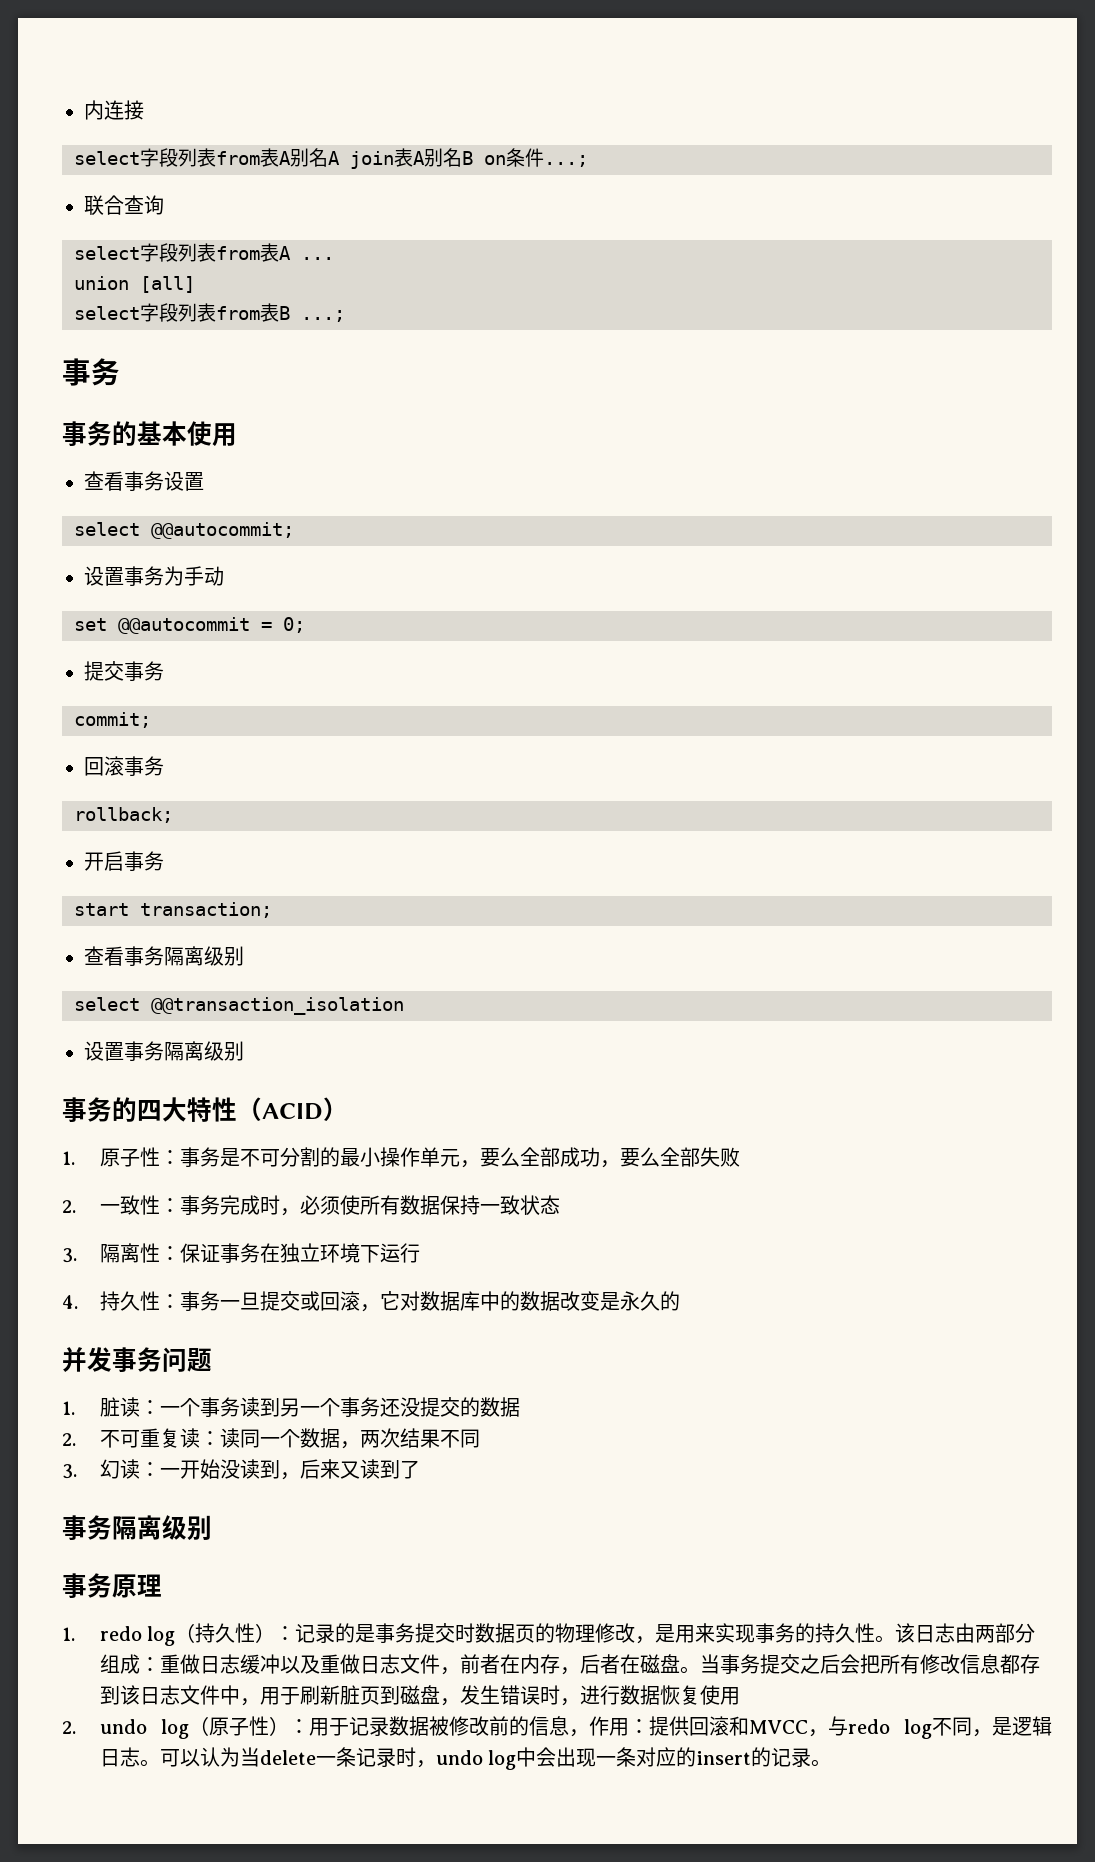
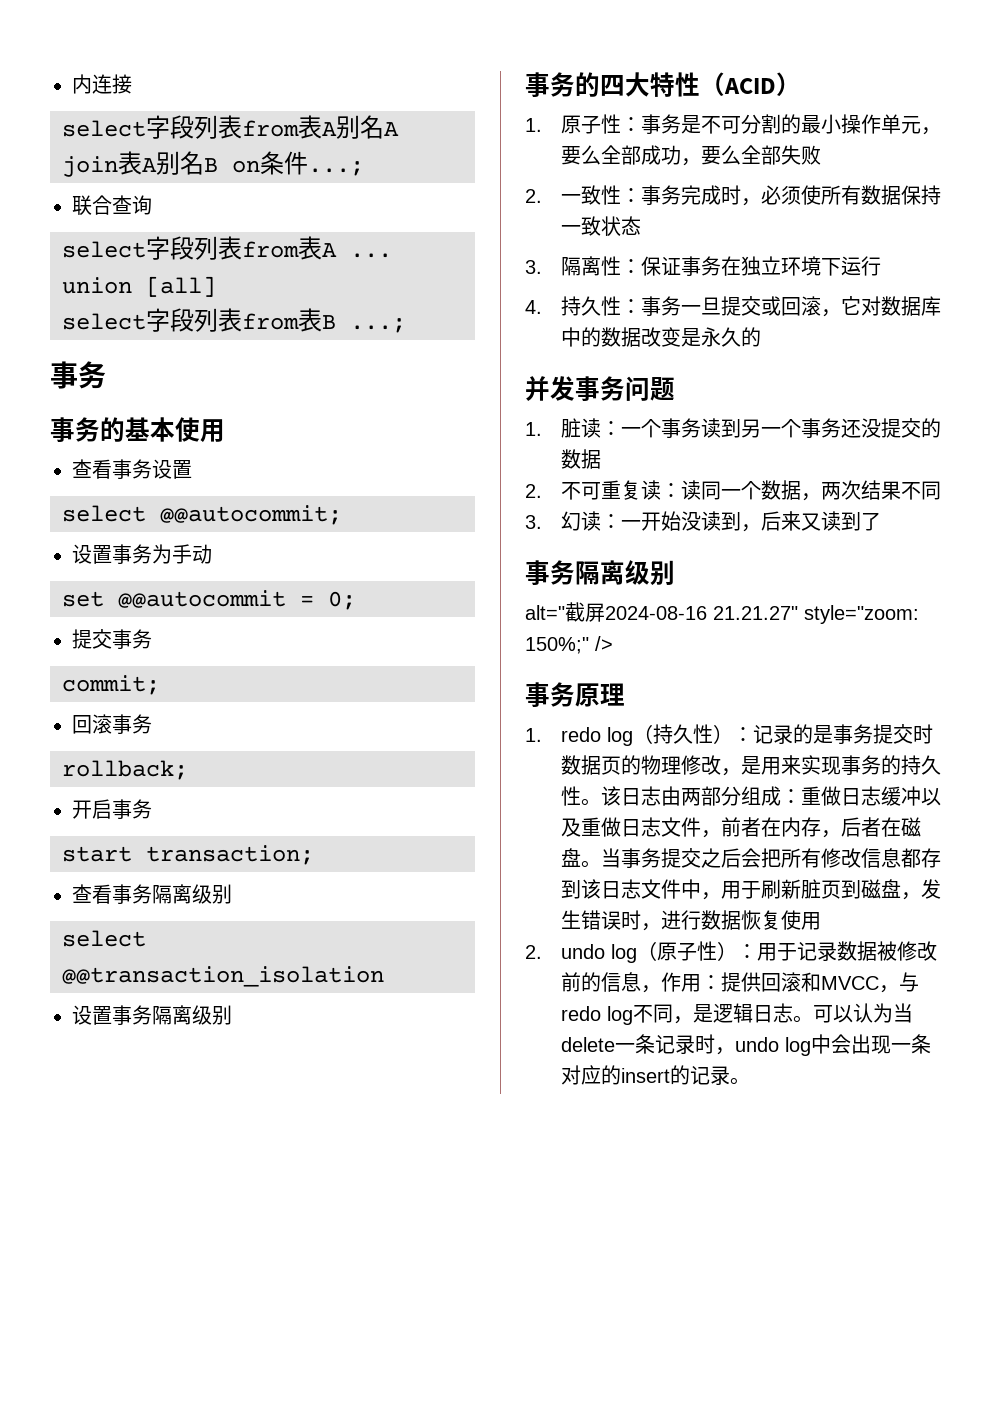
+ alt="截屏2024-08-16 21.21.27" style="zoom: 150%;" />

